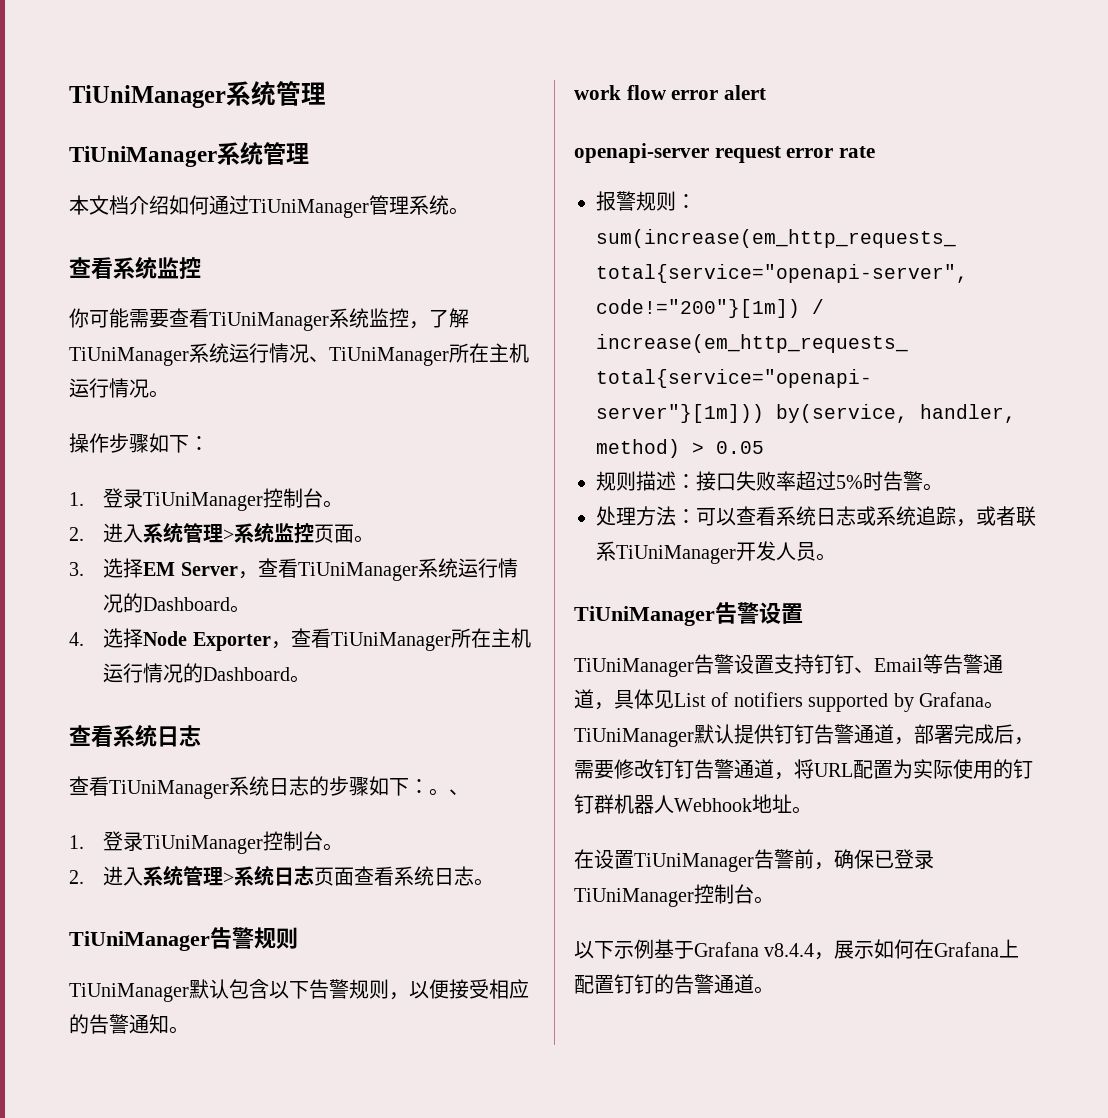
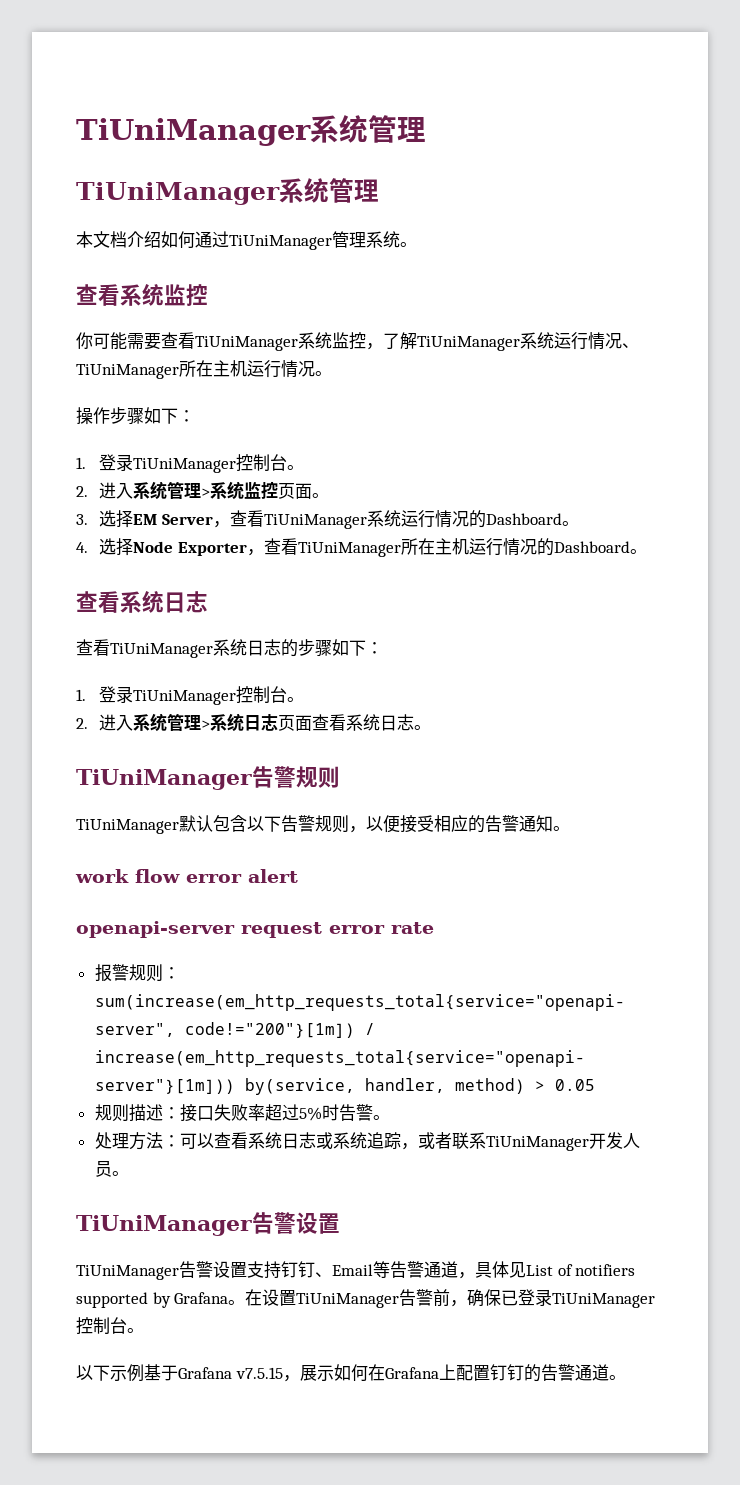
- 查看TiUniManager系统日志的步骤如下：。、
+ 查看TiUniManager系统日志的步骤如下：
- TiUniManager告警设置支持钉钉、Email等告警通道，具体见List of notifiers supported by Grafana。TiUniManager默认提供钉钉告警通道，部署完成后，需要修改钉钉告警通道，将URL配置为实际使用的钉钉群机器人Webhook地址。
- 在设置TiUniManager告警前，确保已登录TiUniManager控制台。
+ TiUniManager告警设置支持钉钉、Email等告警通道，具体见List of notifiers supported by Grafana。在设置TiUniManager告警前，确保已登录TiUniManager控制台。
- 以下示例基于Grafana v8.4.4，展示如何在Grafana上配置钉钉的告警通道。
+ 以下示例基于Grafana v7.5.15，展示如何在Grafana上配置钉钉的告警通道。

